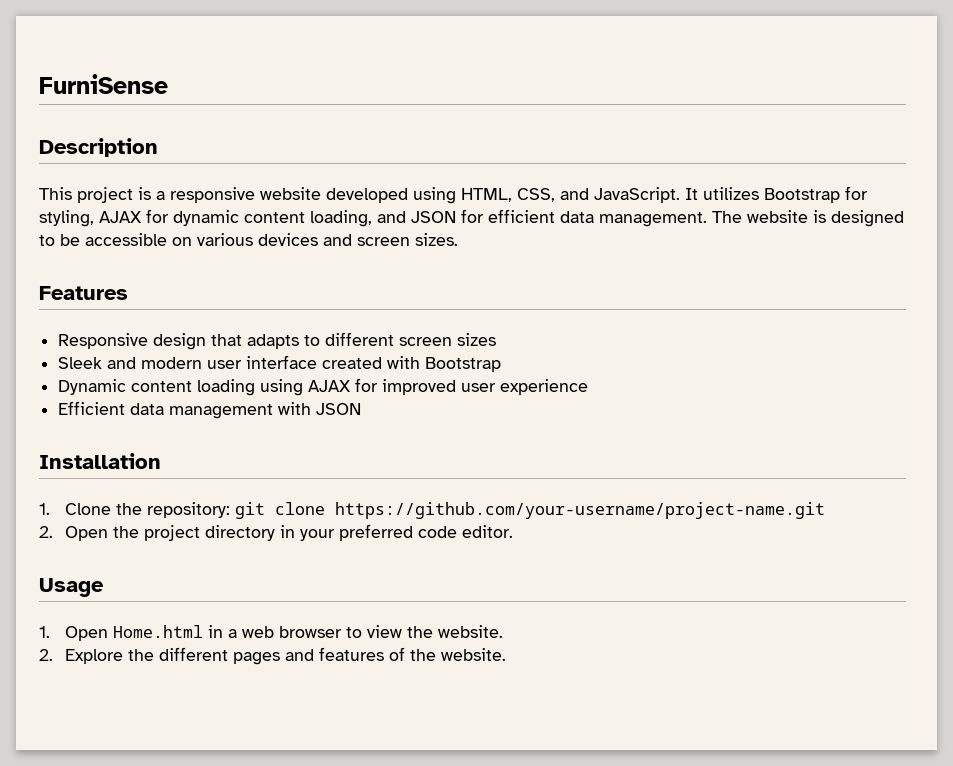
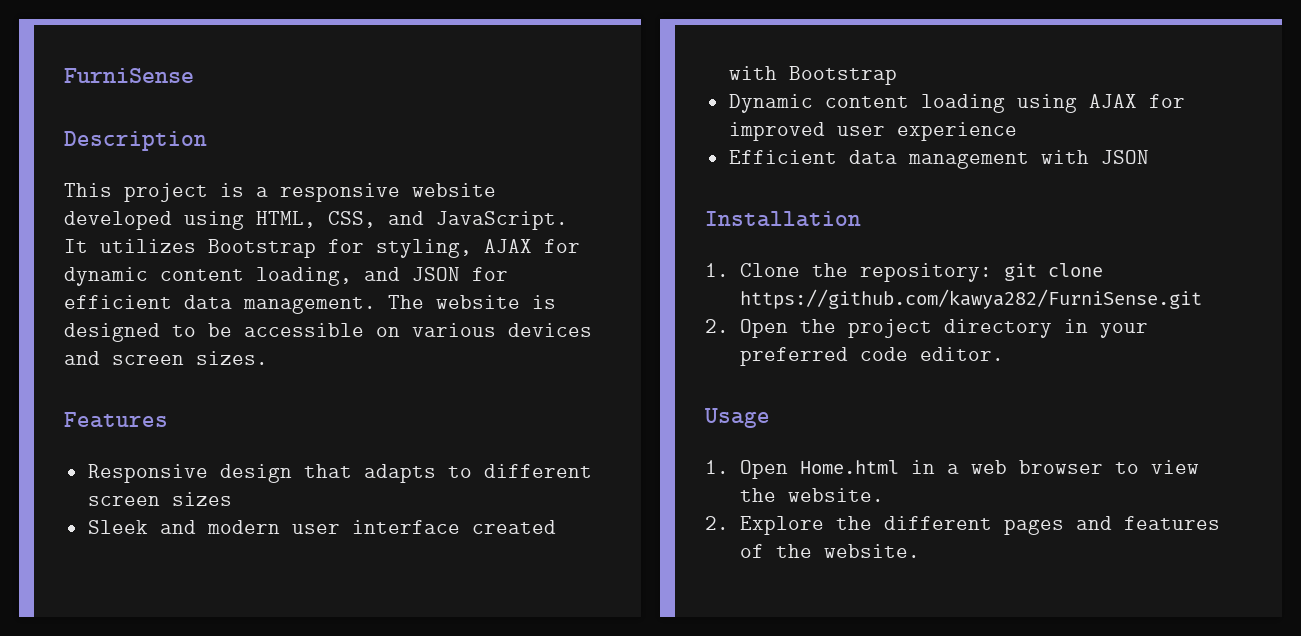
- 1. Clone the repository: git clone https://github.com/your-username/project-name.git
+ 1. Clone the repository: git clone https://github.com/kawya282/FurniSense.git

